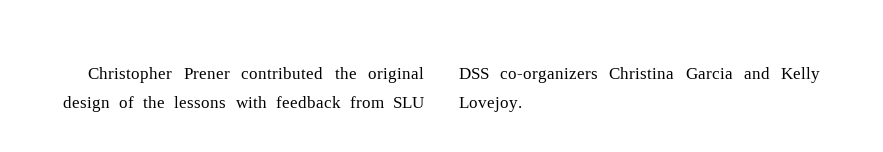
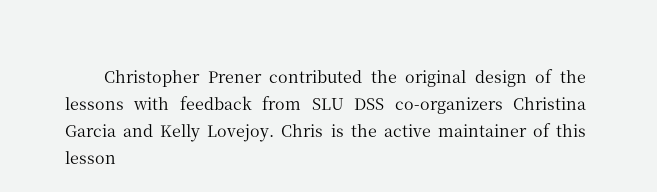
+ Chris is the active maintainer of this lesson

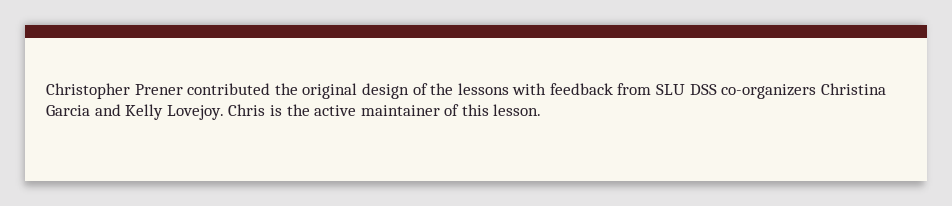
- Chris is the active maintainer of this lesson
+ Chris is the active maintainer of this lesson.

